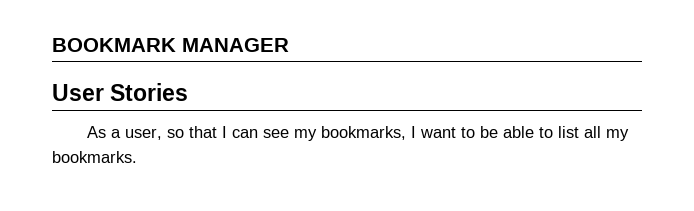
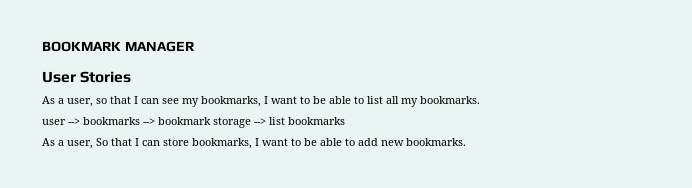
+ user --> bookmarks --> bookmark storage --> list bookmarks
+ As a user, So that I can store bookmarks, I want to be able to add new bookmarks.

